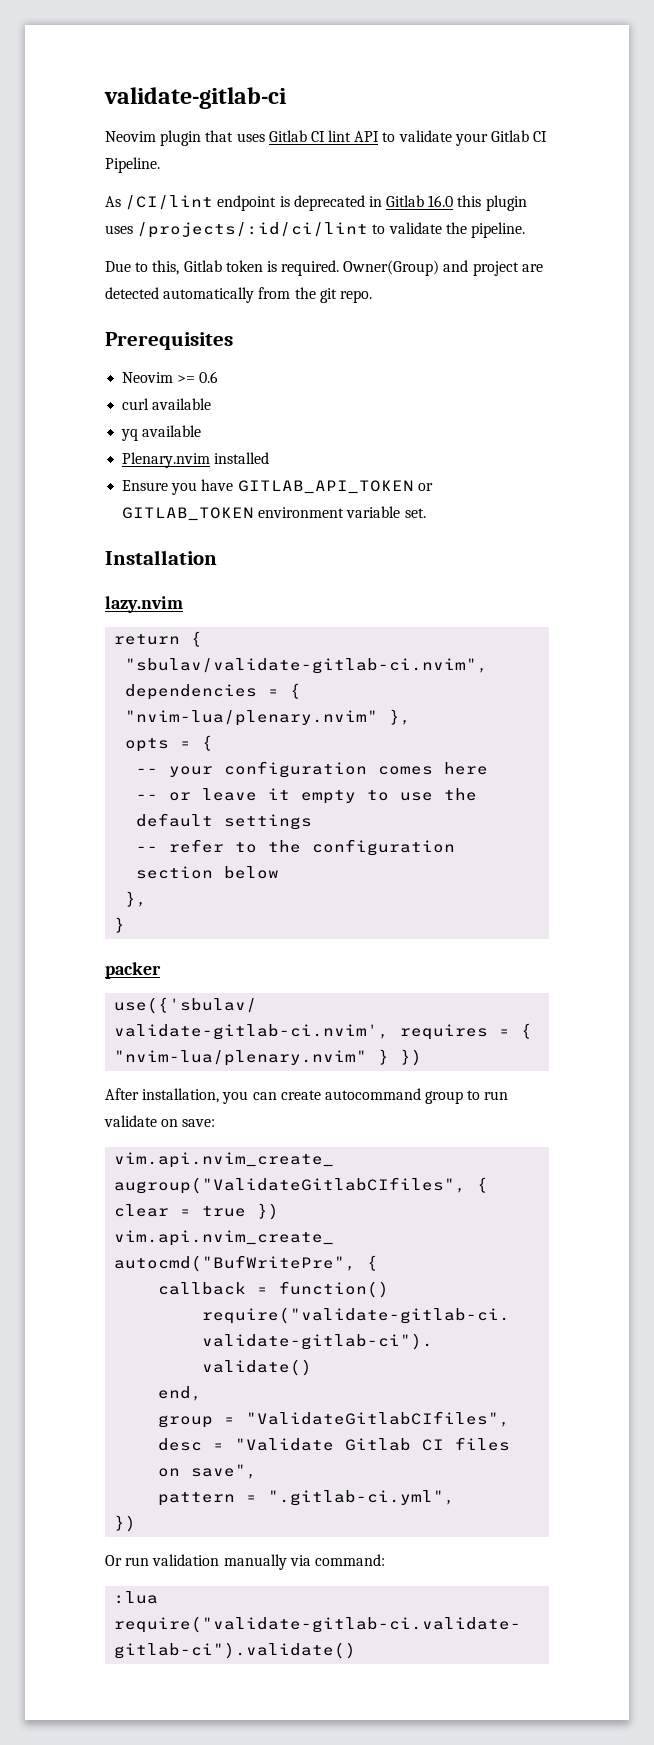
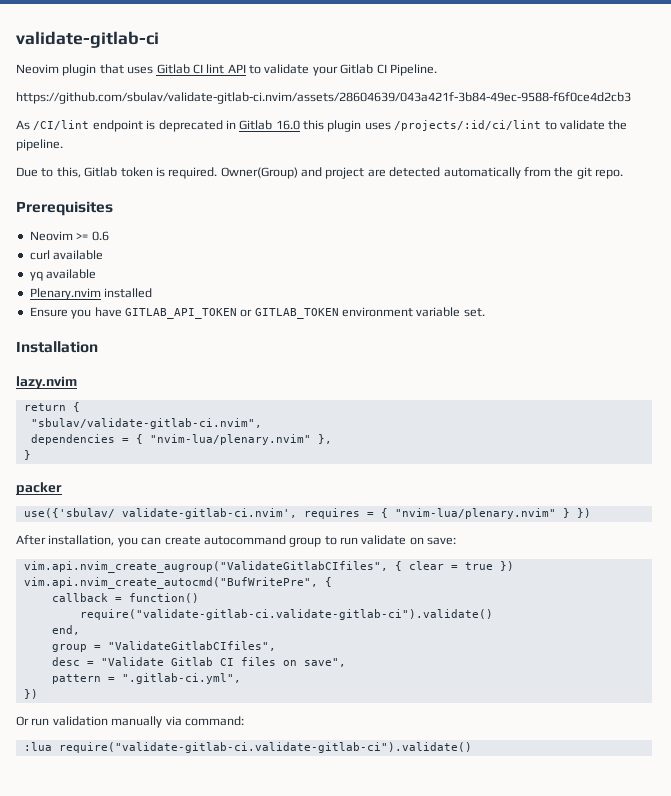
+ https://github.com/sbulav/validate-gitlab-ci.nvim/assets/28604639/043a421f-3b84-49ec-9588-f6f0ce4d2cb3
- opts = {
- -- your configuration comes here
- -- or leave it empty to use the default settings
- -- refer to the configuration section below
- },

